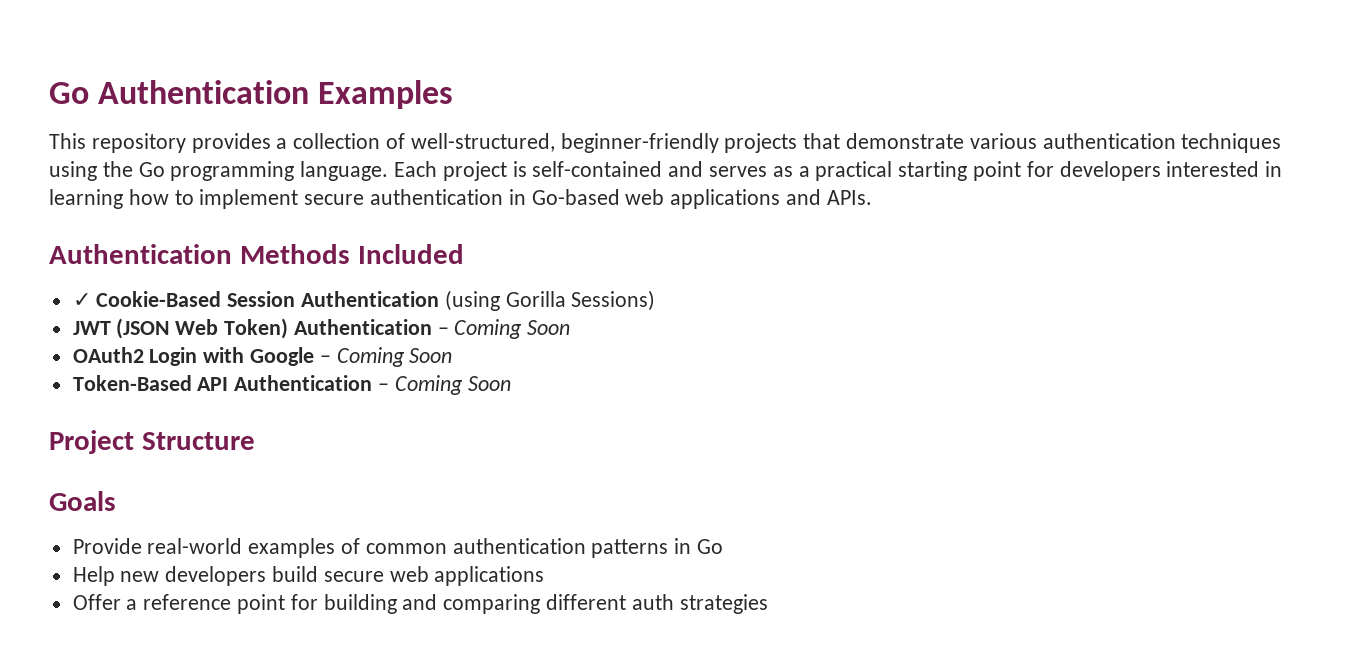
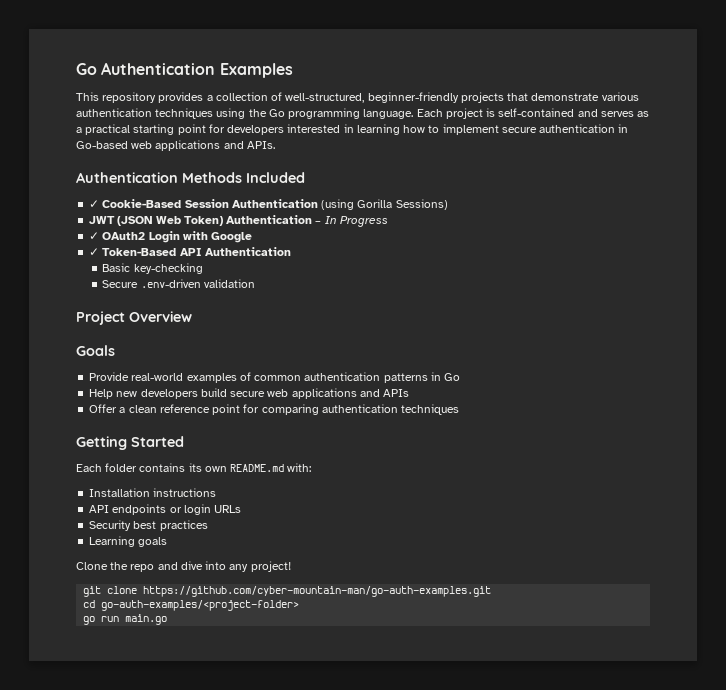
- JWT (JSON Web Token) Authentication – Coming Soon
- OAuth2 Login with Google – Coming Soon
- Token-Based API Authentication – Coming Soon
+ JWT (JSON Web Token) Authentication – In Progress
+ ✓ OAuth2 Login with Google
+ ✓ Token-Based API Authentication
+ Basic key-checking
+ Secure .env-driven validation
- Project Structure
+ Project Overview
- Help new developers build secure web applications
+ Help new developers build secure web applications and APIs
- Offer a reference point for building and comparing different auth strategies
+ Offer a clean reference point for comparing authentication techniques
+ Getting Started
+ Each folder contains its own README.md with:
+ Installation instructions
+ API endpoints or login URLs
+ Security best practices
+ Learning goals
+ Clone the repo and dive into any project!
+ git clone https://github.com/cyber-mountain-man/go-auth-examples.git
+ cd go-auth-examples/<project-folder>
+ go run main.go

